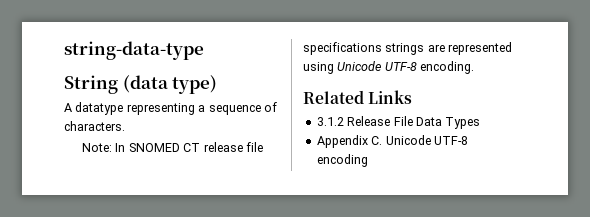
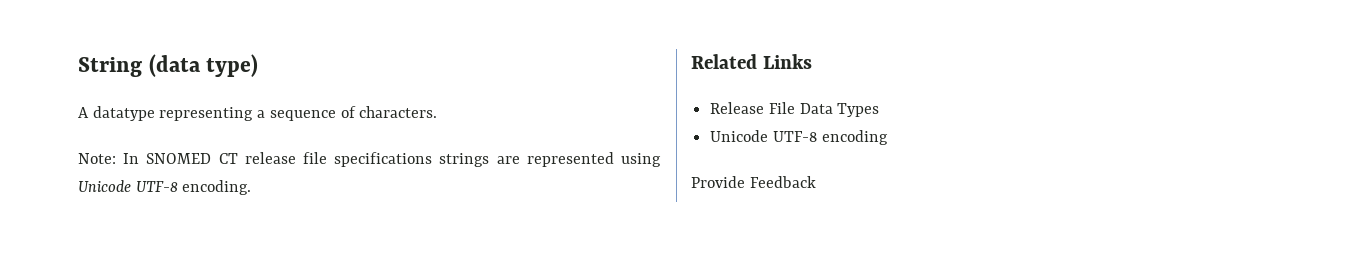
- string-data-type
- 3.1.2 Release File Data Types
+ Release File Data Types
- Appendix C. Unicode UTF-8 encoding
+ Unicode UTF-8 encoding
+ Provide Feedback

